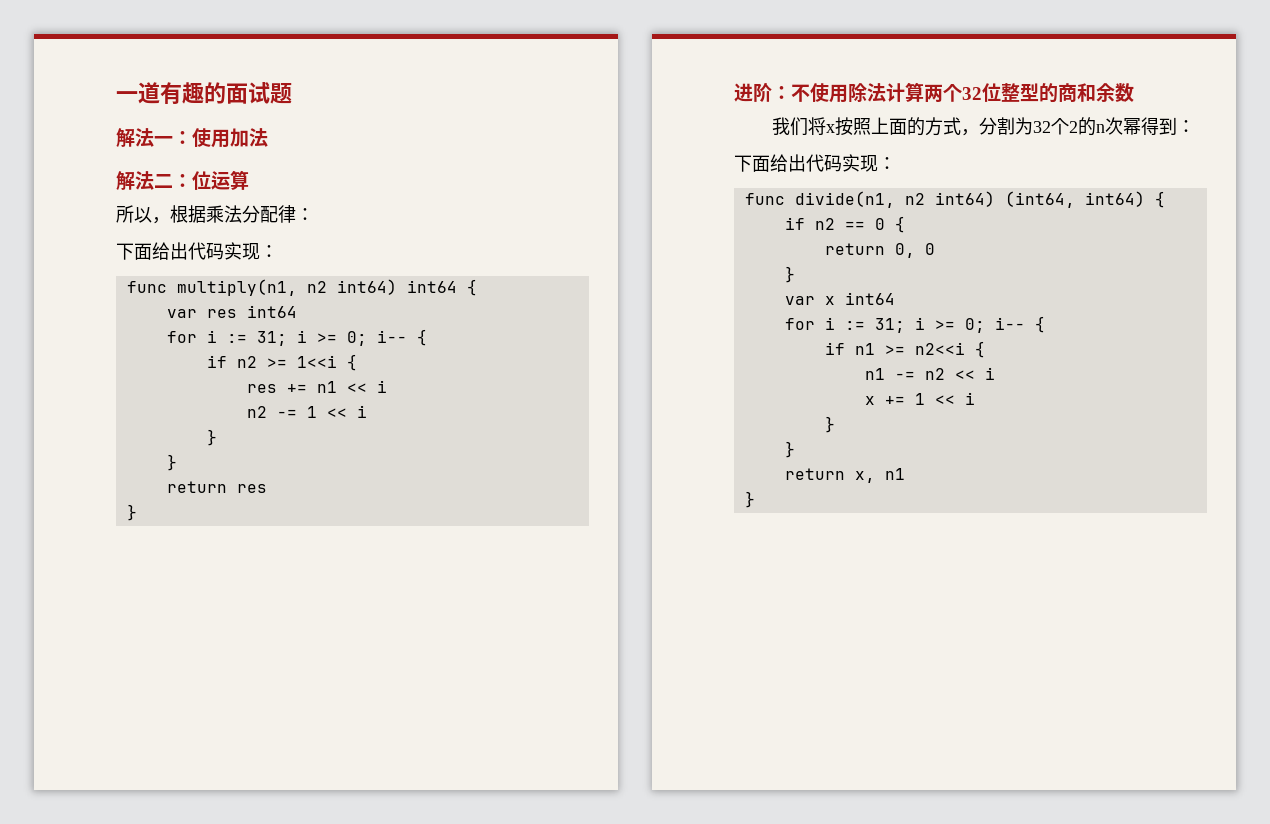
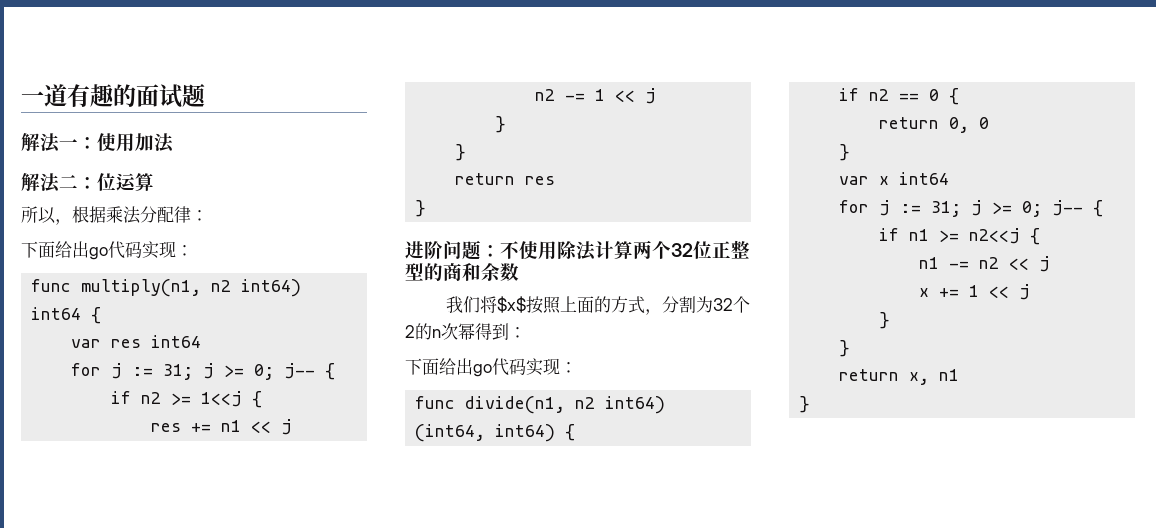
  所以，根据乘法分配律：
- 下面给出代码实现：
+ 下面给出go代码实现：
  var res int64
- for i := 31; i >= 0; i-- {
+ for j := 31; j >= 0; j-- {
- if n2 >= 1<<i {
+ if n2 >= 1<<j {
- res += n1 << i
+ res += n1 << j
- n2 -= 1 << i
+ n2 -= 1 << j
- 进阶：不使用除法计算两个32位整型的商和余数
+ 进阶问题：不使用除法计算两个32位正整型的商和余数
- 我们将x按照上面的方式，分割为32个2的n次幂得到：
- 下面给出代码实现：
+ 我们将$x$按照上面的方式，分割为32个2的n次幂得到：
+ 下面给出go代码实现：
  var x int64
- for i := 31; i >= 0; i-- {
+ for j := 31; j >= 0; j-- {
- if n1 >= n2<<i {
+ if n1 >= n2<<j {
- n1 -= n2 << i
+ n1 -= n2 << j
- x += 1 << i
+ x += 1 << j

